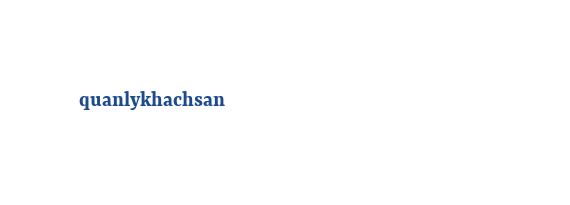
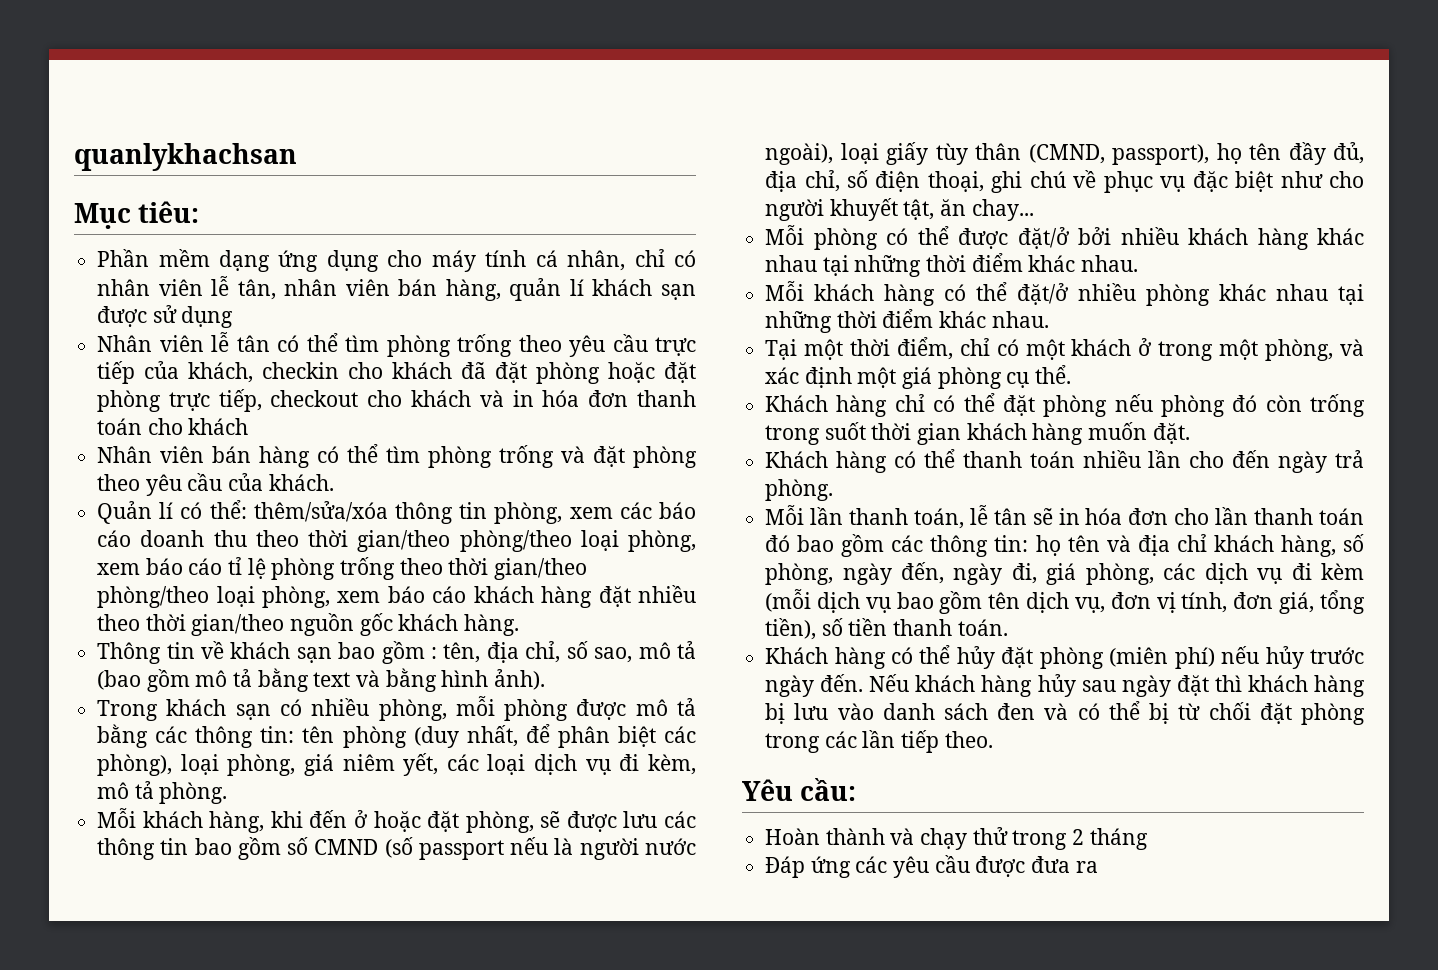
+ Mục tiêu:
+ Phần mềm dạng ứng dụng cho máy tính cá nhân, chỉ có nhân viên lễ tân, nhân viên bán hàng, quản lí khách sạn được sử dụng
+ Nhân viên lễ tân có thể tìm phòng trống theo yêu cầu trực tiếp của khách, checkin cho khách đã đặt phòng hoặc đặt phòng trực tiếp, checkout cho khách và in hóa đơn thanh toán cho khách
+ Nhân viên bán hàng có thể tìm phòng trống và đặt phòng theo yêu cầu của khách.
+ Quản lí có thể: thêm/sửa/xóa thông tin phòng, xem các báo cáo doanh thu theo thời gian/theo phòng/theo loại phòng, xem báo cáo tỉ lệ phòng trống theo thời gian/theo phòng/theo loại phòng, xem báo cáo khách hàng đặt nhiều theo thời gian/theo nguồn gốc khách hàng.
+ Thông tin về khách sạn bao gồm : tên, địa chỉ, số sao, mô tả (bao gồm mô tả bằng text và bằng hình ảnh).
+ Trong khách sạn có nhiều phòng, mỗi phòng được mô tả bằng các thông tin: tên phòng (duy nhất, để phân biệt các phòng), loại phòng, giá niêm yết, các loại dịch vụ đi kèm, mô tả phòng.
+ Mỗi khách hàng, khi đến ở hoặc đặt phòng, sẽ được lưu các thông tin bao gồm số CMND (số passport nếu là người nước ngoài), loại giấy tùy thân (CMND, passport), họ tên đầy đủ, địa chỉ, số điện thoại, ghi chú về phục vụ đặc biệt như cho người khuyết tật, ăn chay...
+ Mỗi phòng có thể được đặt/ở bởi nhiều khách hàng khác nhau tại những thời điểm khác nhau.
+ Mỗi khách hàng có thể đặt/ở nhiều phòng khác nhau tại những thời điểm khác nhau.
+ Tại một thời điểm, chỉ có một khách ở trong một phòng, và xác định một giá phòng cụ thể.
+ Khách hàng chỉ có thể đặt phòng nếu phòng đó còn trống trong suốt thời gian khách hàng muốn đặt.
+ Khách hàng có thể thanh toán nhiều lần cho đến ngày trả phòng.
+ Mỗi lần thanh toán, lễ tân sẽ in hóa đơn cho lần thanh toán đó bao gồm các thông tin: họ tên và địa chỉ khách hàng, số phòng, ngày đến, ngày đi, giá phòng, các dịch vụ đi kèm (mỗi dịch vụ bao gồm tên dịch vụ, đơn vị tính, đơn giá, tổng tiền), số tiền thanh toán.
+ Khách hàng có thể hủy đặt phòng (miên phí) nếu hủy trước ngày đến. Nếu khách hàng hủy sau ngày đặt thì khách hàng bị lưu vào danh sách đen và có thể bị từ chối đặt phòng trong các lần tiếp theo.
+ Yêu cầu:
+ Hoàn thành và chạy thử trong 2 tháng
+ Đáp ứng các yêu cầu được đưa ra

